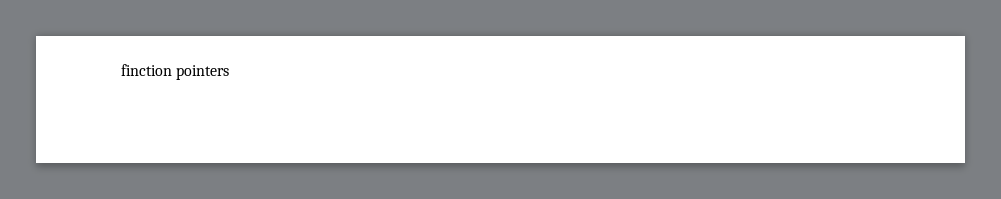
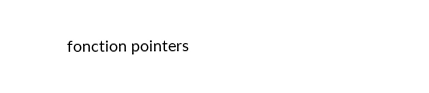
- finction pointers
+ fonction pointers

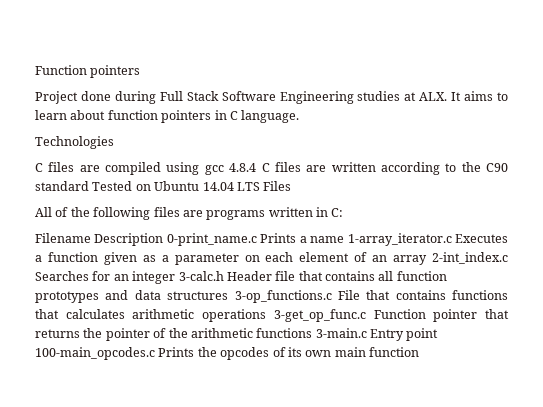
- fonction pointers
+ Function pointers
+ Project done during Full Stack Software Engineering studies at ALX. It aims to learn about function pointers in C language.
+ Technologies
+ C files are compiled using gcc 4.8.4 C files are written according to the C90 standard Tested on Ubuntu 14.04 LTS Files
+ All of the following files are programs written in C:
+ Filename Description 0-print_name.c Prints a name 1-array_iterator.c Executes a function given as a parameter on each element of an array 2-int_index.c Searches for an integer 3-calc.h Header file that contains all function prototypes and data structures 3-op_functions.c File that contains functions that calculates arithmetic operations 3-get_op_func.c Function pointer that returns the pointer of the arithmetic functions 3-main.c Entry point 100-main_opcodes.c Prints the opcodes of its own main function

